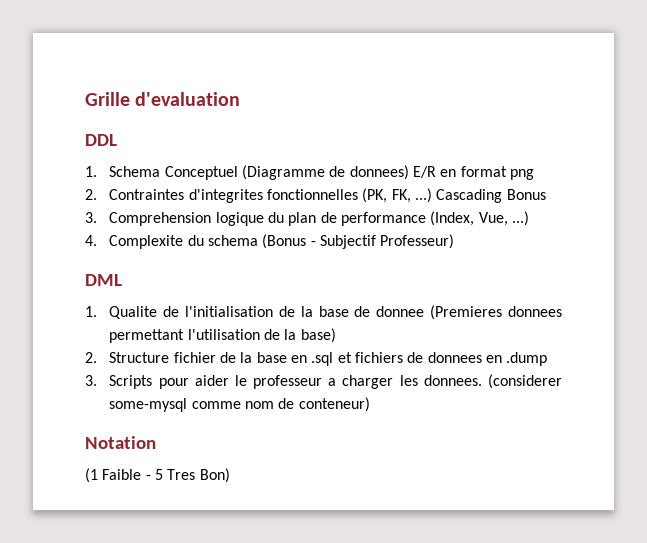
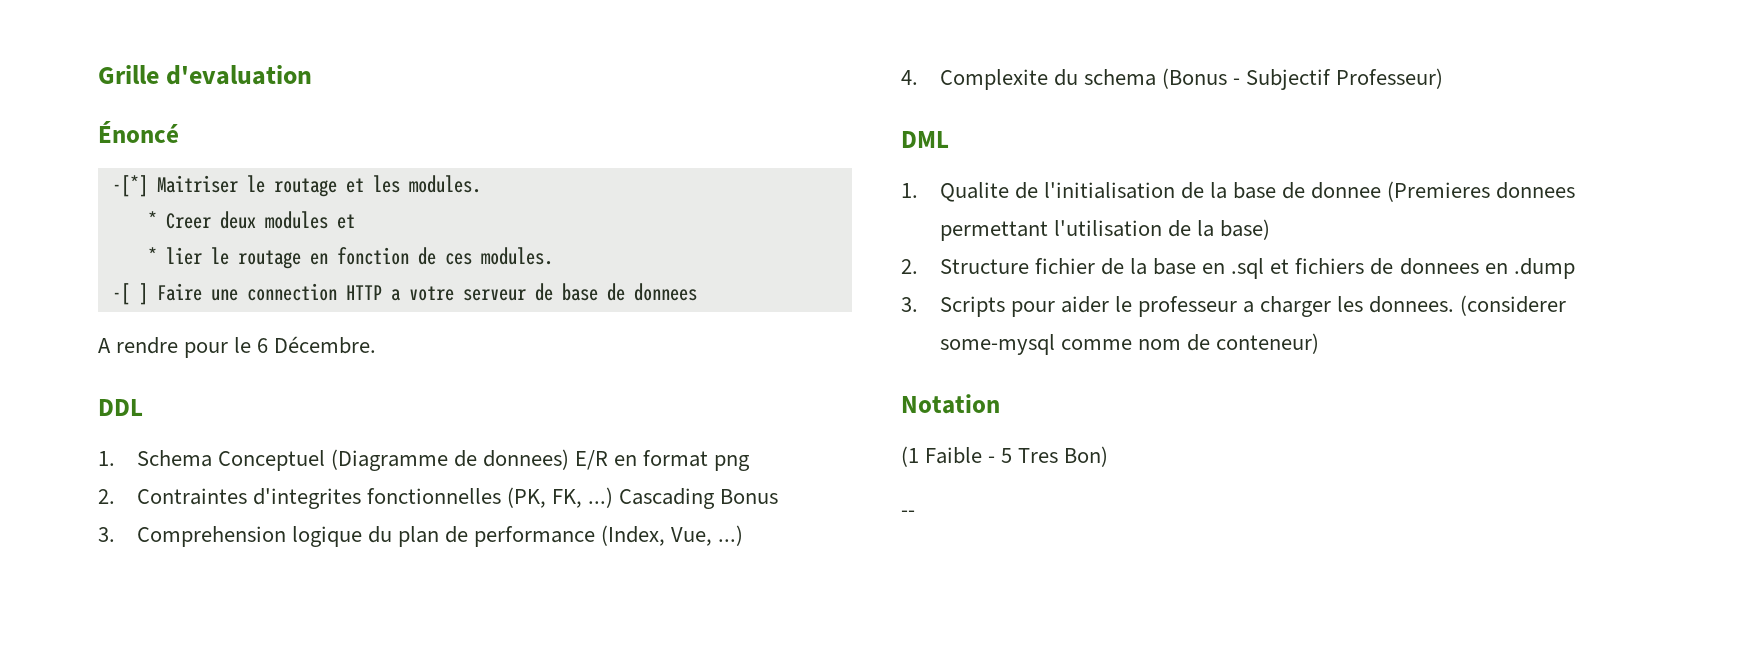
+ Énoncé
+ -[*] Maitriser le routage et les modules.
+ * Creer deux modules et
+ * lier le routage en fonction de ces modules.
+ -[ ] Faire une connection HTTP a votre serveur de base de donnees
+ A rendre pour le 6 Décembre.
+ --

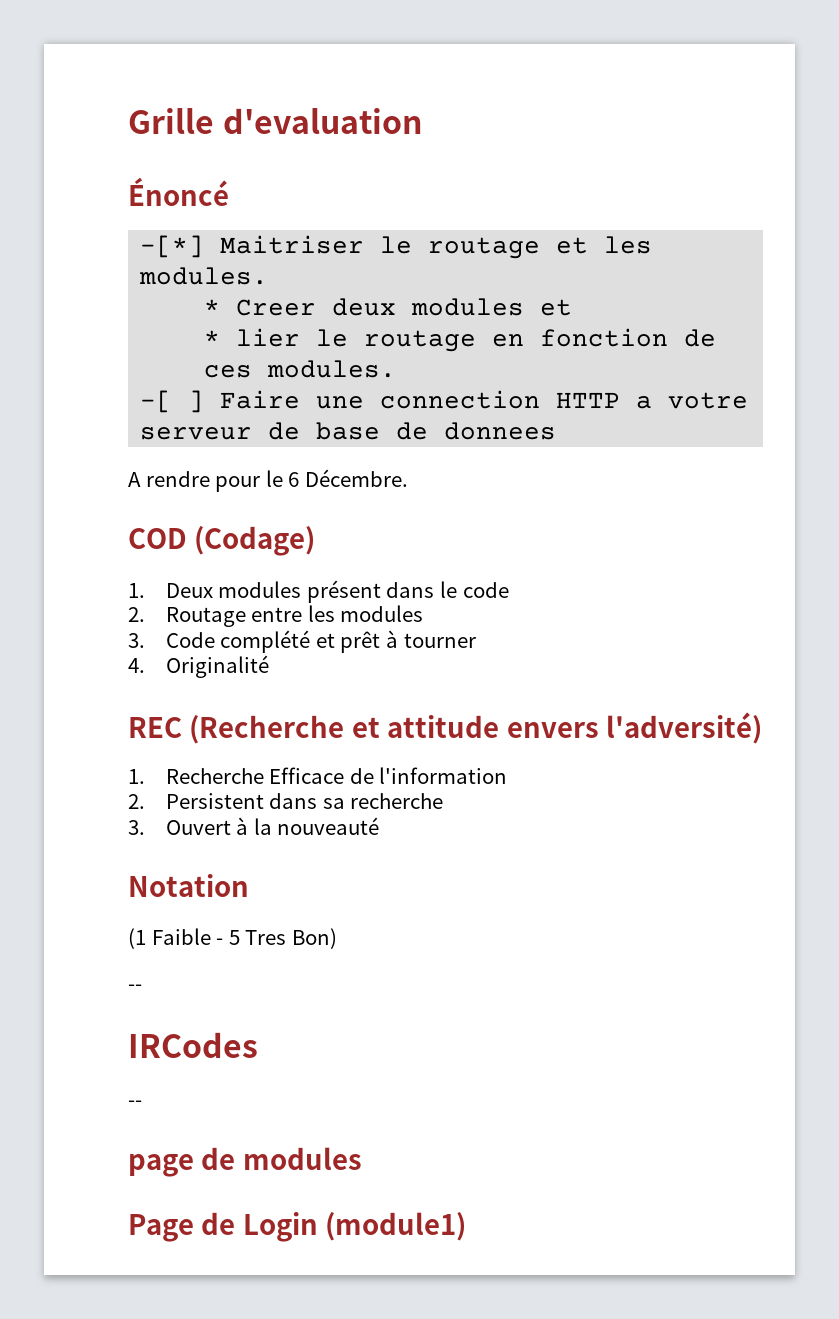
- DDL
- 1. Schema Conceptuel (Diagramme de donnees) E/R en format png
- 2. Contraintes d'integrites fonctionnelles (PK, FK, ...) Cascading Bonus
- 3. Comprehension logique du plan de performance (Index, Vue, ...)
- 4. Complexite du schema (Bonus - Subjectif Professeur)
- DML
- 1. Qualite de l'initialisation de la base de donnee (Premieres donnees permettant l'utilisation de la base)
- 2. Structure fichier de la base en .sql et fichiers de donnees en .dump
- 3. Scripts pour aider le professeur a charger les donnees. (considerer some-mysql comme nom de conteneur)
+ COD (Codage)
+ 1. Deux modules présent dans le code
+ 2. Routage entre les modules
+ 3. Code complété et prêt à tourner
+ 4. Originalité
+ REC (Recherche et attitude envers l'adversité)
+ 1. Recherche Efficace de l'information
+ 2. Persistent dans sa recherche
+ 3. Ouvert à la nouveauté
+ IRCodes
+ --
+ page de modules
+ Page de Login (module1)

